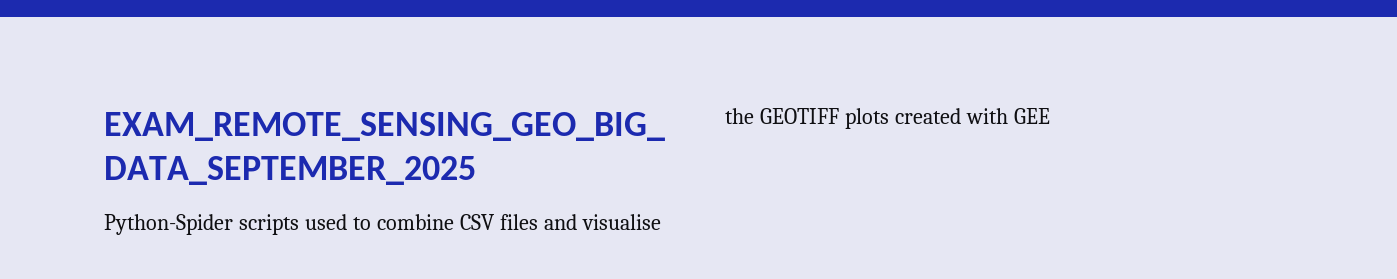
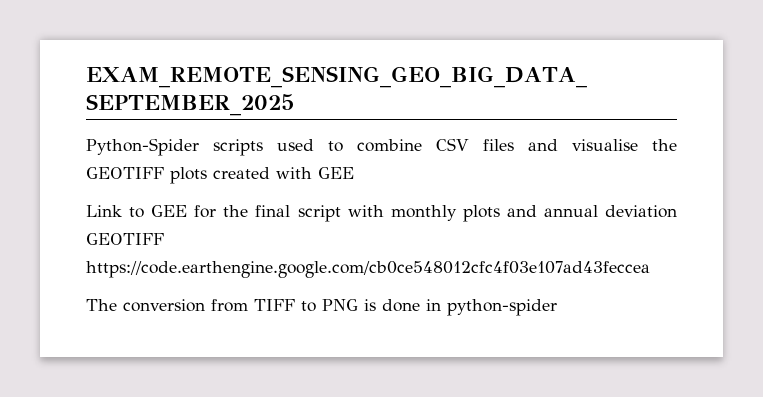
+ Link to GEE for the final script with monthly plots and annual deviation GEOTIFF https://code.earthengine.google.com/cb0ce548012cfc4f03e107ad43feccea
+ The conversion from TIFF to PNG is done in python-spider

